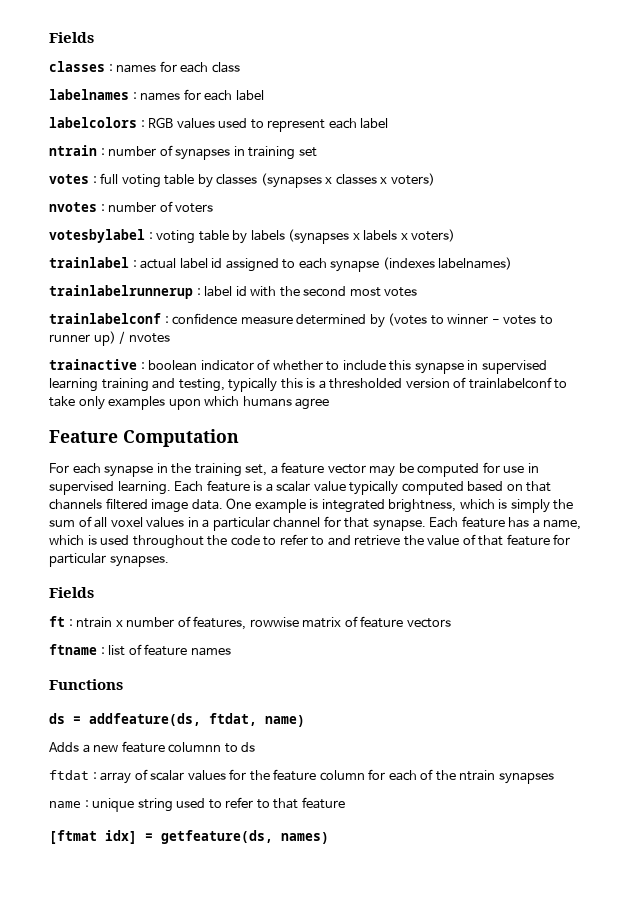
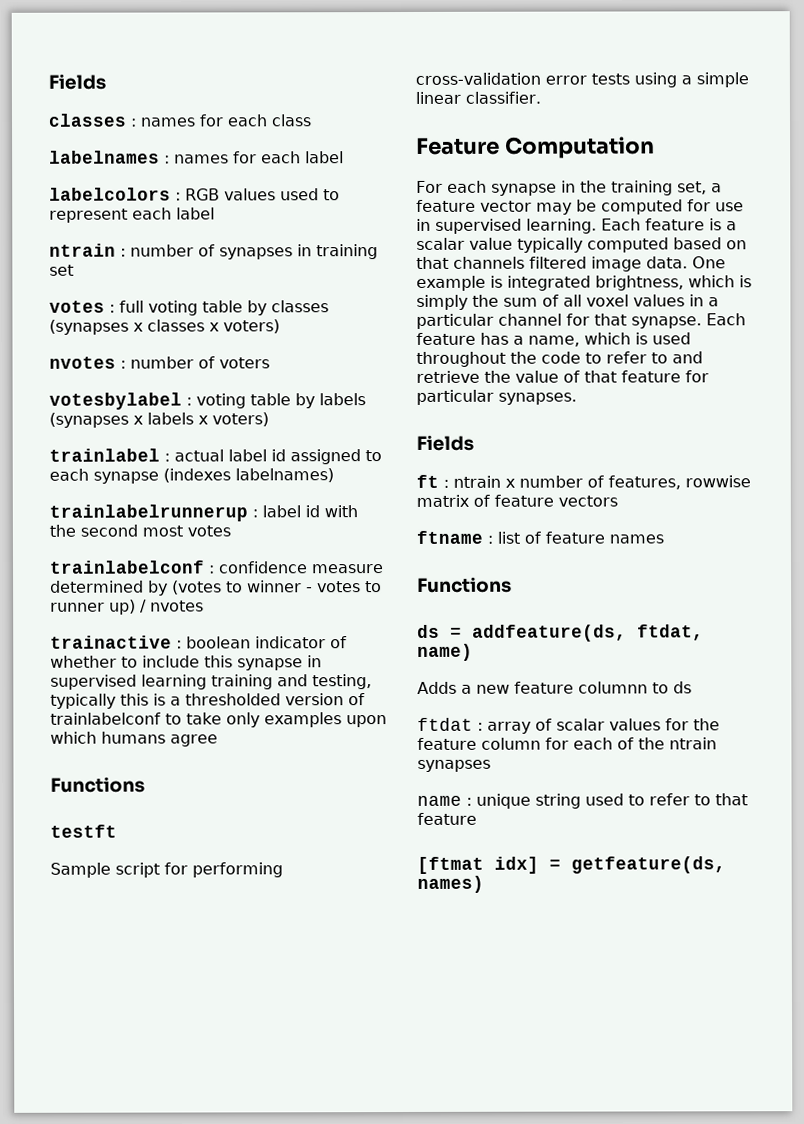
  trainactive : boolean indicator of whether to include this synapse in supervised learning training and testing, typically this is a thresholded version of trainlabelconf to take only examples upon which humans agree
+ Functions
+ testft
+ Sample script for performing cross-validation error tests using a simple linear classifier.

